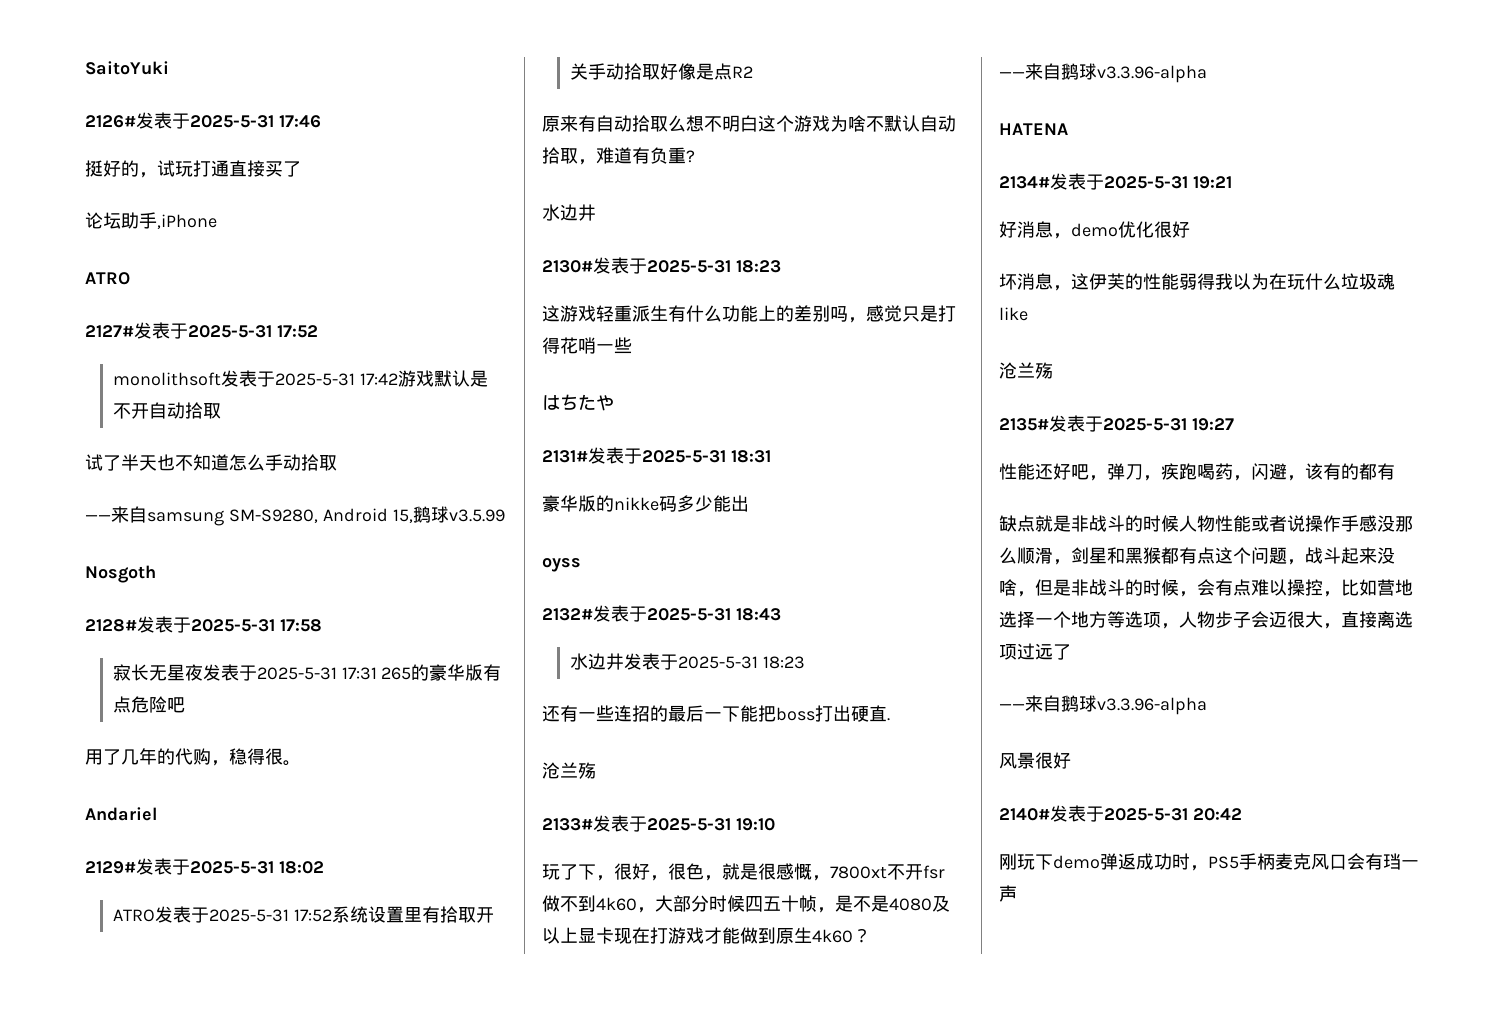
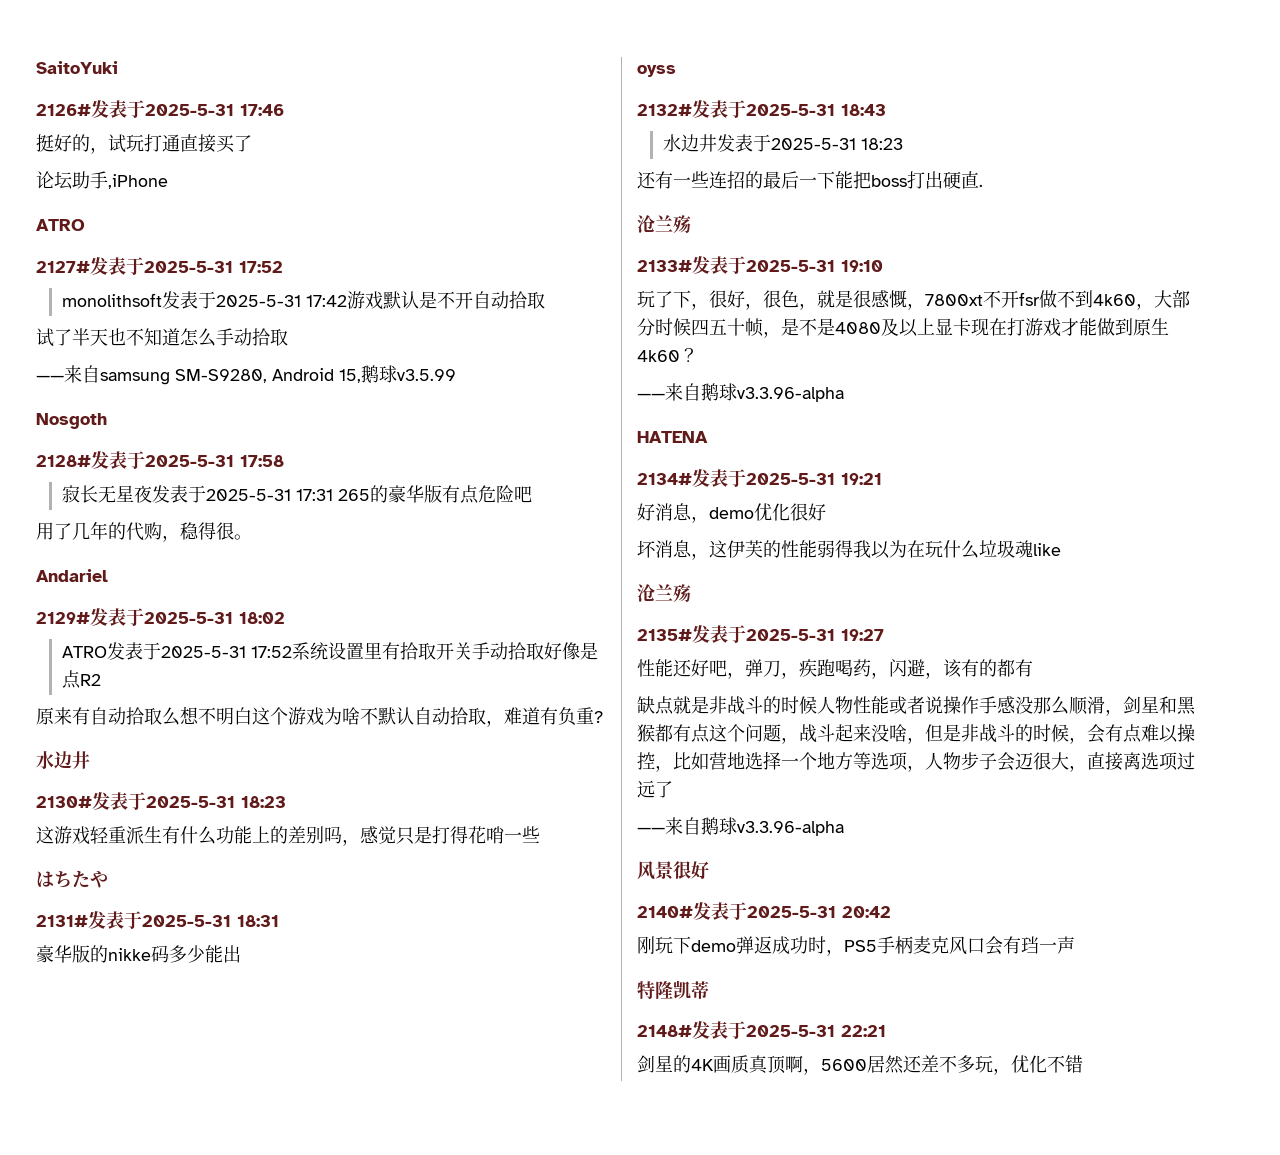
+ 特隆凯蒂
+ 2148#发表于2025-5-31 22:21
+ 剑星的4K画质真顶啊，5600居然还差不多玩，优化不错

